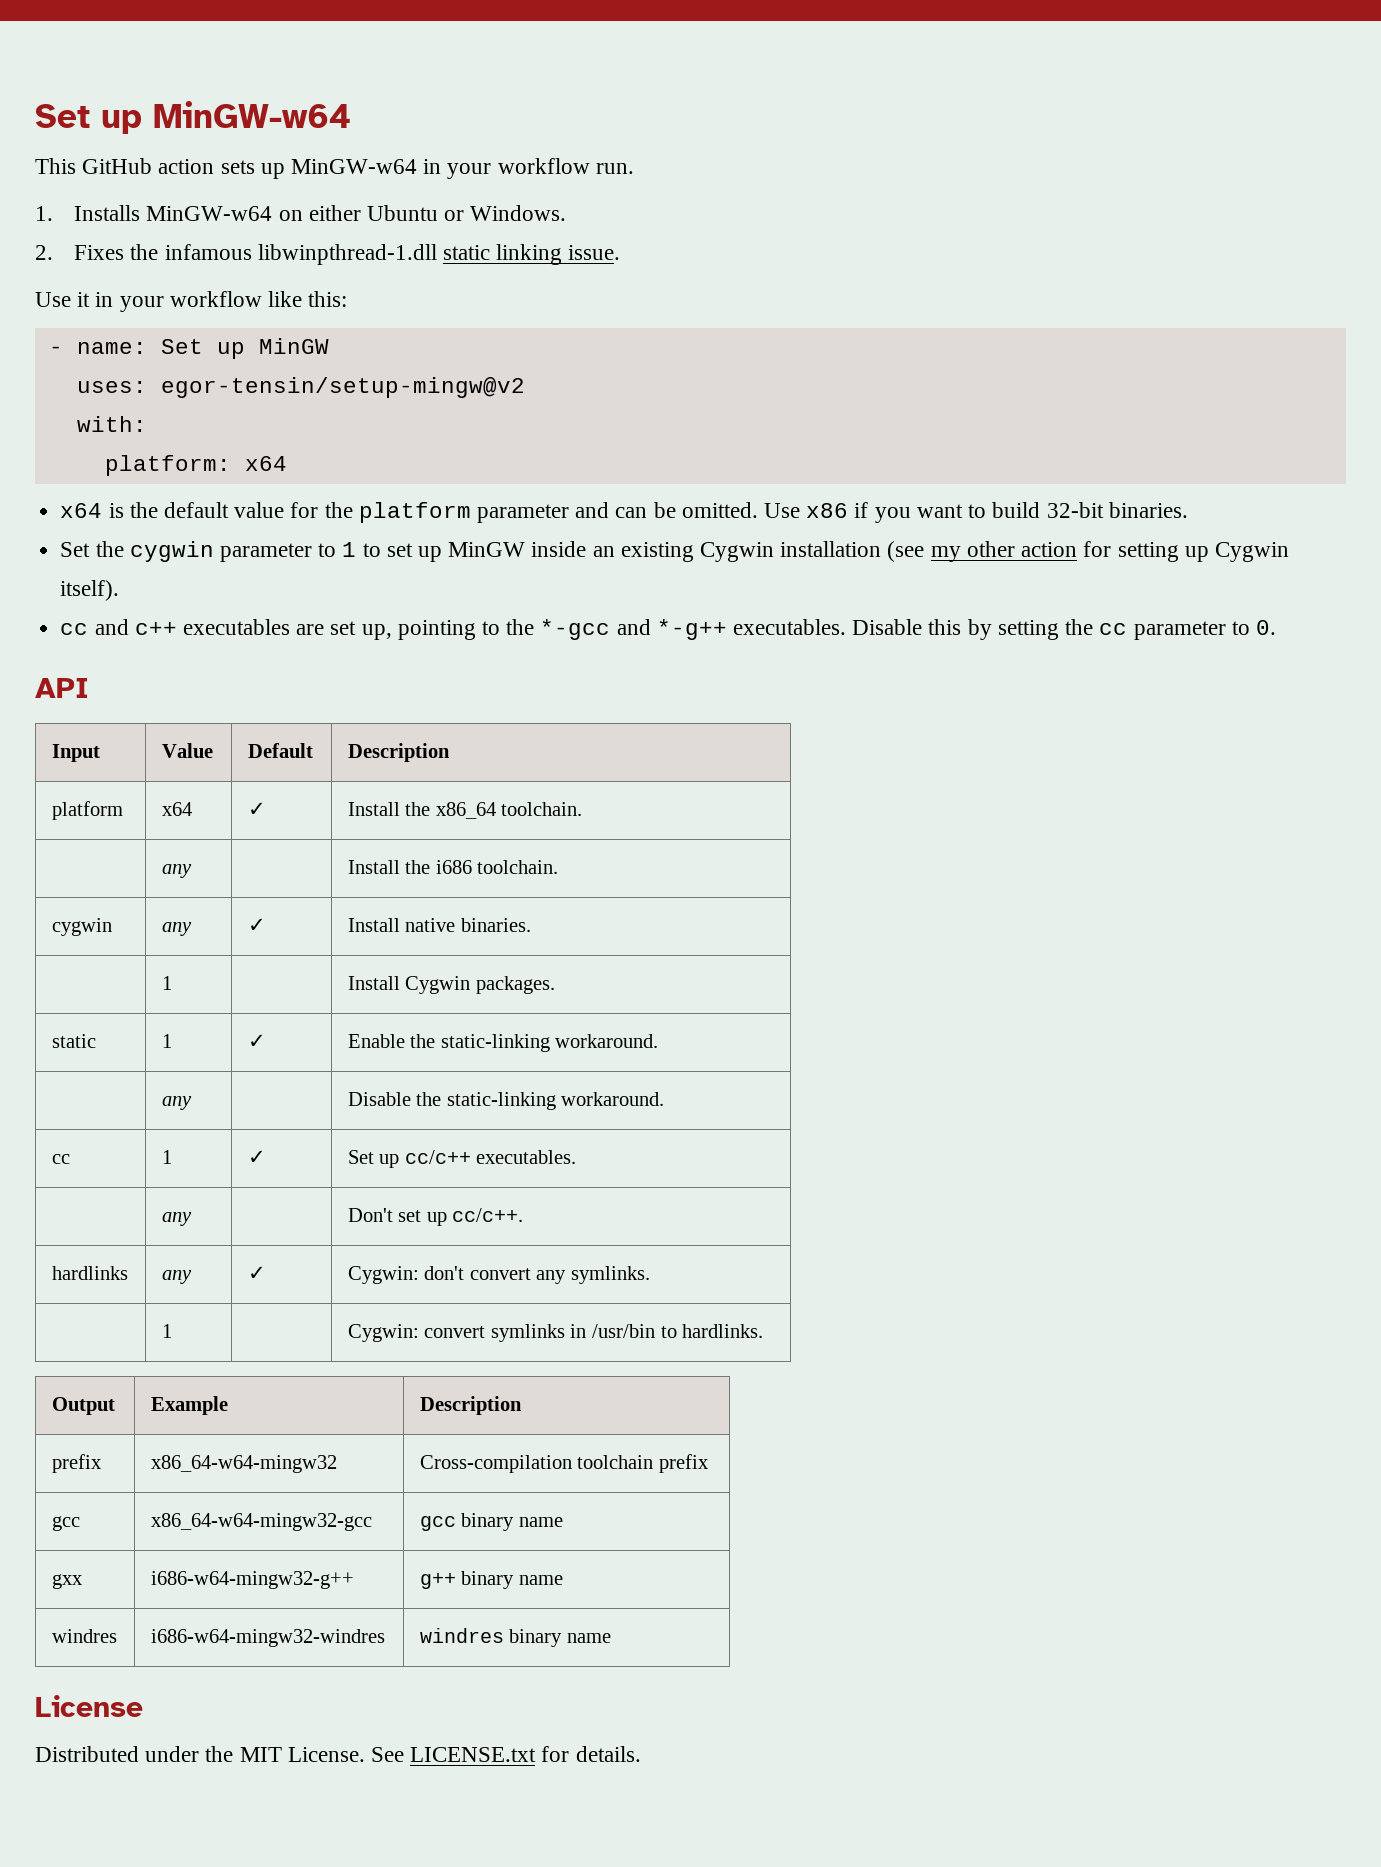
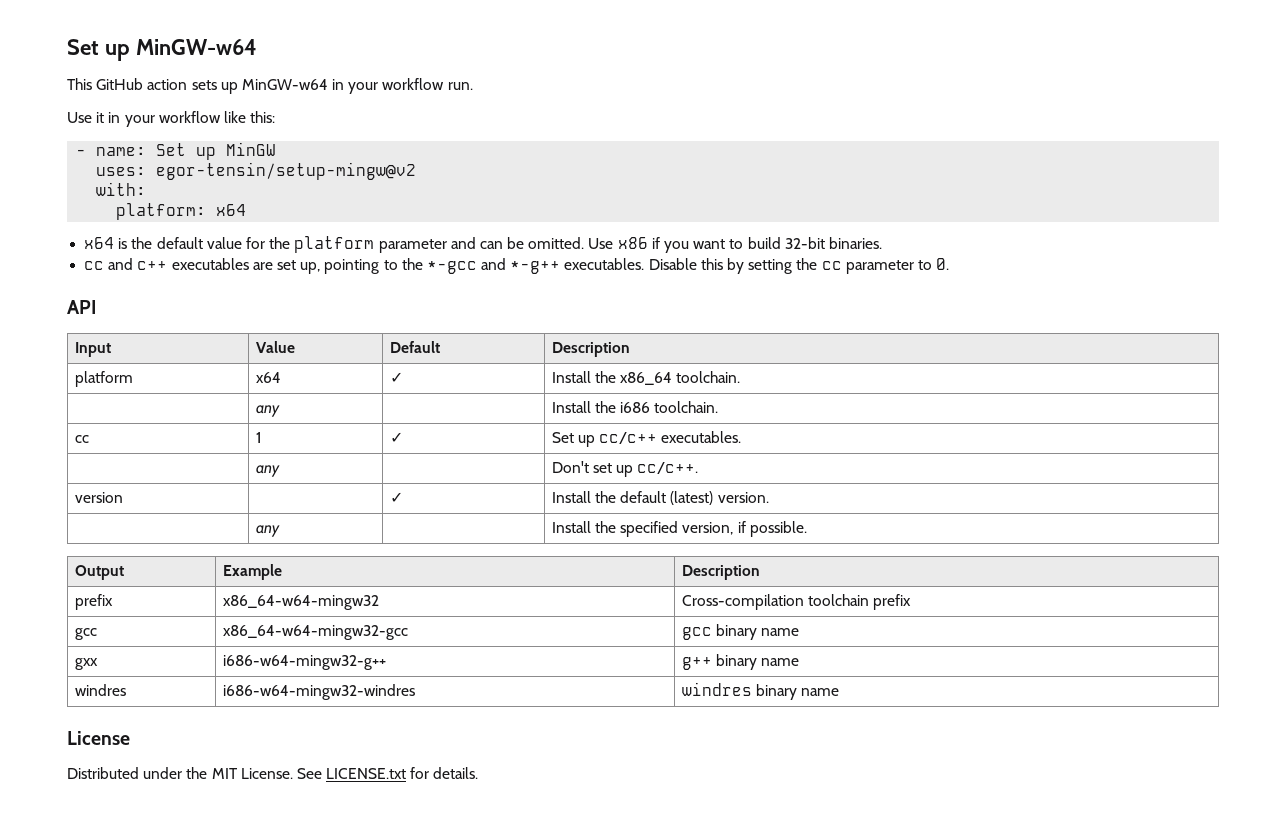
- 1. Installs MinGW-w64 on either Ubuntu or Windows.
- 2. Fixes the infamous libwinpthread-1.dll static linking issue.
- Set the cygwin parameter to 1 to set up MinGW inside an existing Cygwin installation (see my other action for setting up Cygwin itself).
- cygwin | any | ✓ | Install native binaries.
- | 1 | | Install Cygwin packages.
- static | 1 | ✓ | Enable the static-linking workaround.
- | any | | Disable the static-linking workaround.
- hardlinks | any | ✓ | Cygwin: don't convert any symlinks.
- | 1 | | Cygwin: convert symlinks in /usr/bin to hardlinks.
+ version | | ✓ | Install the default (latest) version.
+ | any | | Install the specified version, if possible.

